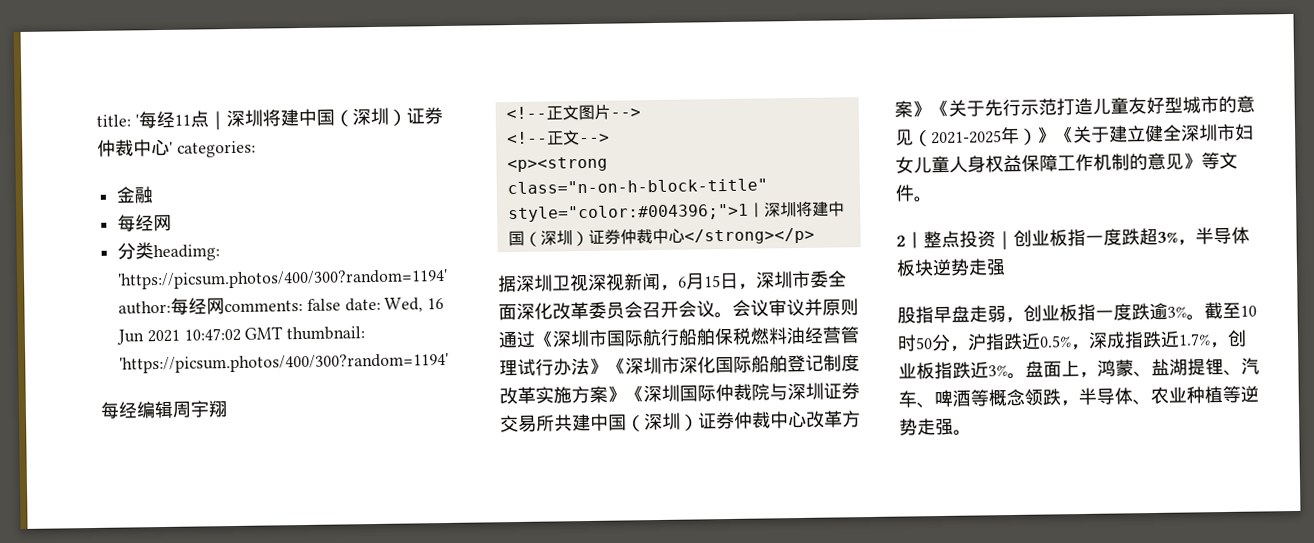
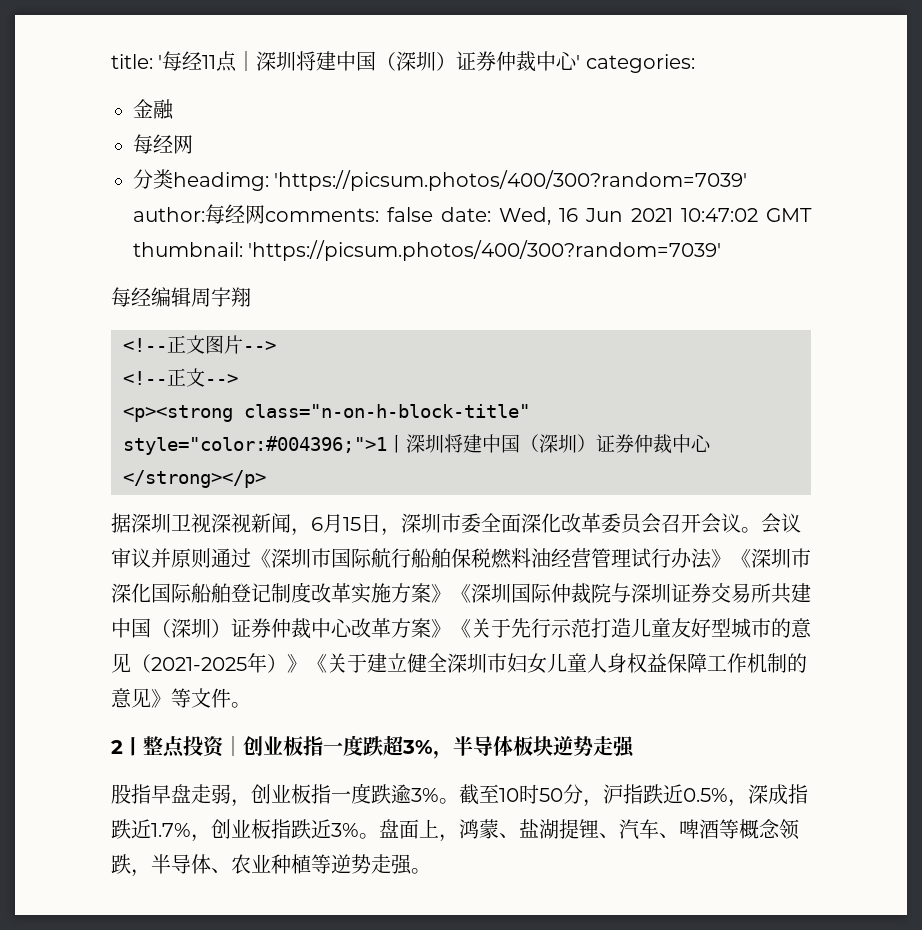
- 分类headimg: 'https://picsum.photos/400/300?random=1194' author:每经网comments: false date: Wed, 16 Jun 2021 10:47:02 GMT thumbnail: 'https://picsum.photos/400/300?random=1194'
+ 分类headimg: 'https://picsum.photos/400/300?random=7039' author:每经网comments: false date: Wed, 16 Jun 2021 10:47:02 GMT thumbnail: 'https://picsum.photos/400/300?random=7039'

